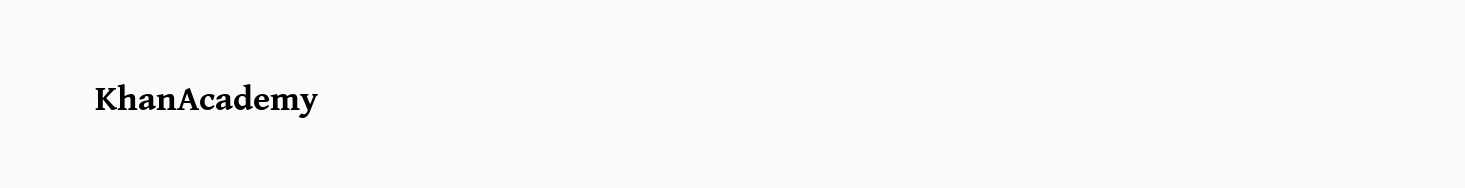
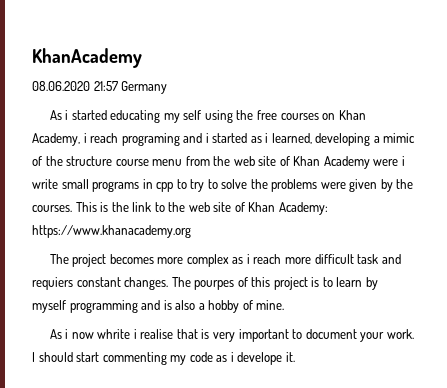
+ 08.06.2020 21:57 Germany
+ As i started educating my self using the free courses on Khan Academy, i reach programing and i started as i learned, developing a mimic of the structure course menu from the web site of Khan Academy were i write small programs in cpp to try to solve the problems were given by the courses. This is the link to the web site of Khan Academy: https://www.khanacademy.org
+ The project becomes more complex as i reach more difficult task and requiers constant changes. The pourpes of this project is to learn by myself programming and is also a hobby of mine.
+ As i now whrite i realise that is very important to document your work. I should start commenting my code as i develope it.

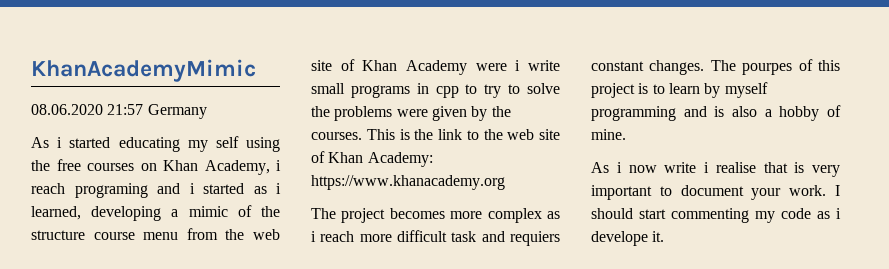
- KhanAcademy
+ KhanAcademyMimic
- As i now whrite i realise that is very important to document your work.
+ As i now write i realise that is very important to document your work.

